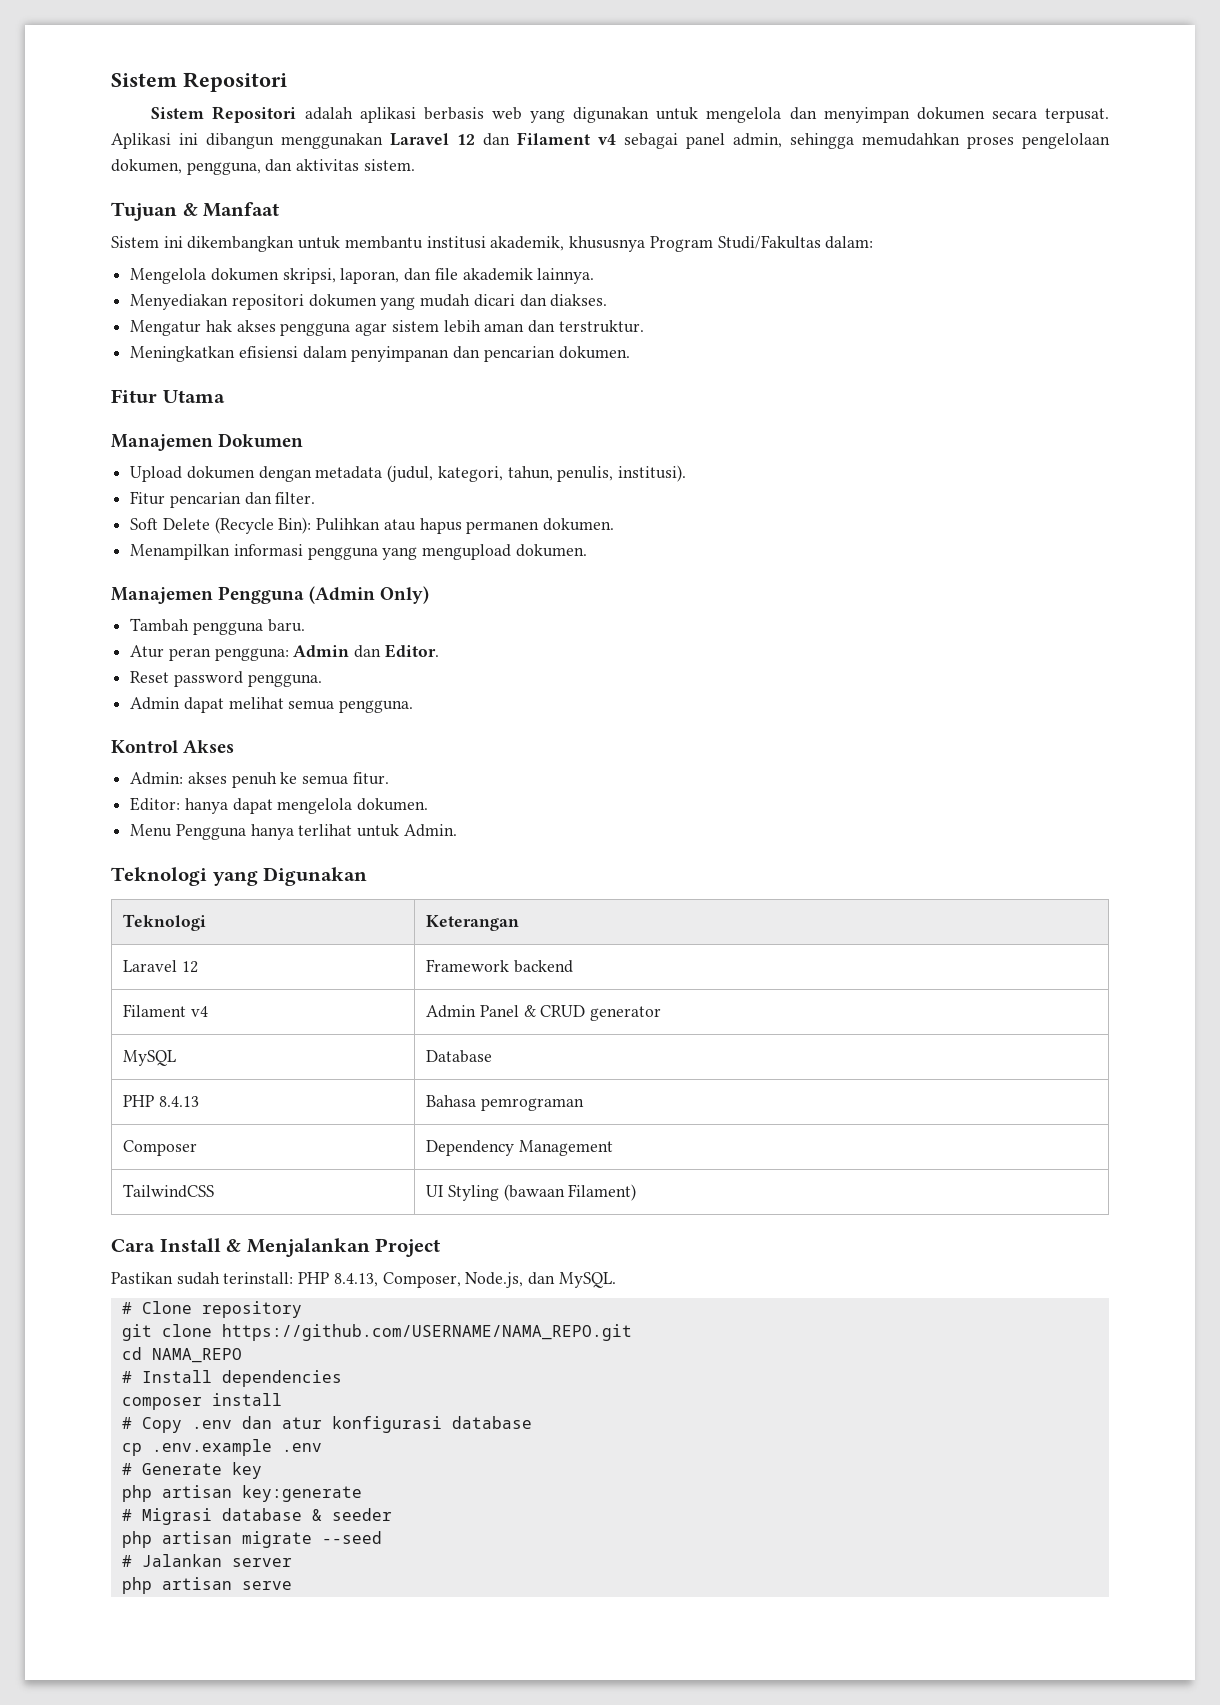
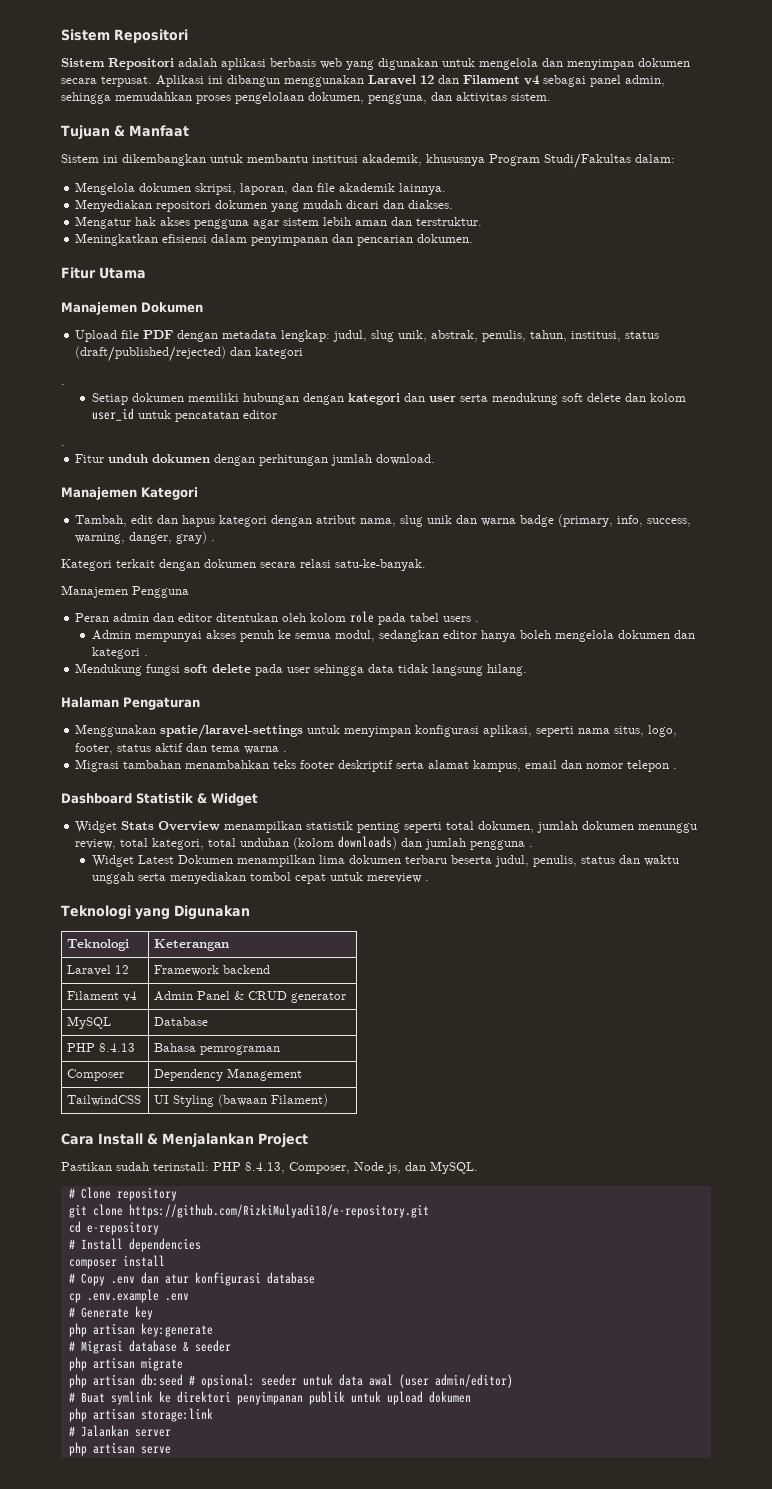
- Upload dokumen dengan metadata (judul, kategori, tahun, penulis, institusi).
- Fitur pencarian dan filter.
- Soft Delete (Recycle Bin): Pulihkan atau hapus permanen dokumen.
- Menampilkan informasi pengguna yang mengupload dokumen.
- Manajemen Pengguna (Admin Only)
- Tambah pengguna baru.
- Atur peran pengguna: Admin dan Editor.
- Reset password pengguna.
- Admin dapat melihat semua pengguna.
- Kontrol Akses
- Admin: akses penuh ke semua fitur.
- Editor: hanya dapat mengelola dokumen.
- Menu Pengguna hanya terlihat untuk Admin.
+ Upload file PDF dengan metadata lengkap: judul, slug unik, abstrak, penulis, tahun, institusi, status (draft/published/rejected) dan kategori
+ .
+ Setiap dokumen memiliki hubungan dengan kategori dan user serta mendukung soft delete dan kolom user_id untuk pencatatan editor
+ .
+ Fitur unduh dokumen dengan perhitungan jumlah download.
+ Manajemen Kategori
+ Tambah, edit dan hapus kategori dengan atribut nama, slug unik dan warna badge (primary, info, success, warning, danger, gray) .
+ Kategori terkait dengan dokumen secara relasi satu-ke-banyak.
+ Manajemen Pengguna
+ Peran admin dan editor ditentukan oleh kolom role pada tabel users .
+ Admin mempunyai akses penuh ke semua modul, sedangkan editor hanya boleh mengelola dokumen dan kategori .
+ Mendukung fungsi soft delete pada user sehingga data tidak langsung hilang.
+ Halaman Pengaturan
+ Menggunakan spatie/laravel-settings untuk menyimpan konfigurasi aplikasi, seperti nama situs, logo, footer, status aktif dan tema warna .
+ Migrasi tambahan menambahkan teks footer deskriptif serta alamat kampus, email dan nomor telepon .
+ Dashboard Statistik & Widget
+ Widget Stats Overview menampilkan statistik penting seperti total dokumen, jumlah dokumen menunggu review, total kategori, total unduhan (kolom downloads) dan jumlah pengguna .
+ Widget Latest Dokumen menampilkan lima dokumen terbaru beserta judul, penulis, status dan waktu unggah serta menyediakan tombol cepat untuk mereview .
- git clone https://github.com/USERNAME/NAMA_REPO.git
+ git clone https://github.com/RizkiMulyadi18/e-repository.git
- cd NAMA_REPO
+ cd e-repository
- php artisan migrate --seed
+ php artisan migrate
+ php artisan db:seed # opsional: seeder untuk data awal (user admin/editor)
+ # Buat symlink ke direktori penyimpanan publik untuk upload dokumen
+ php artisan storage:link

